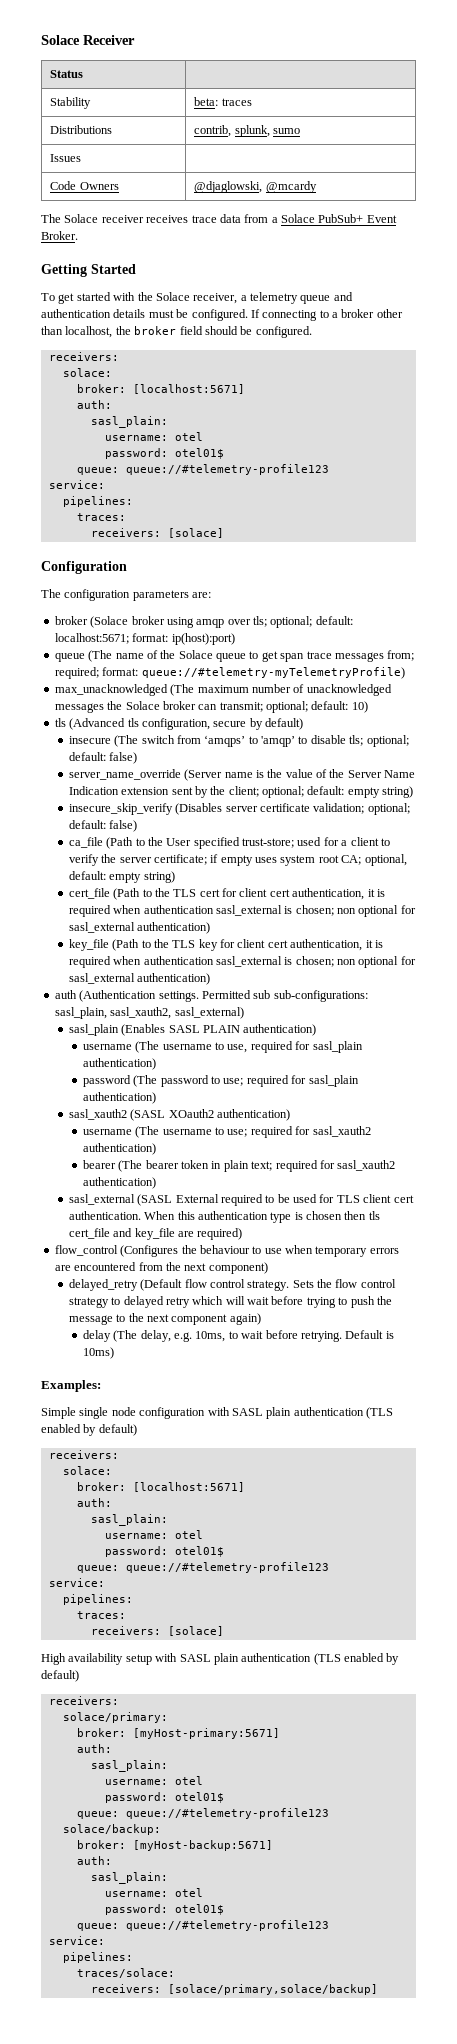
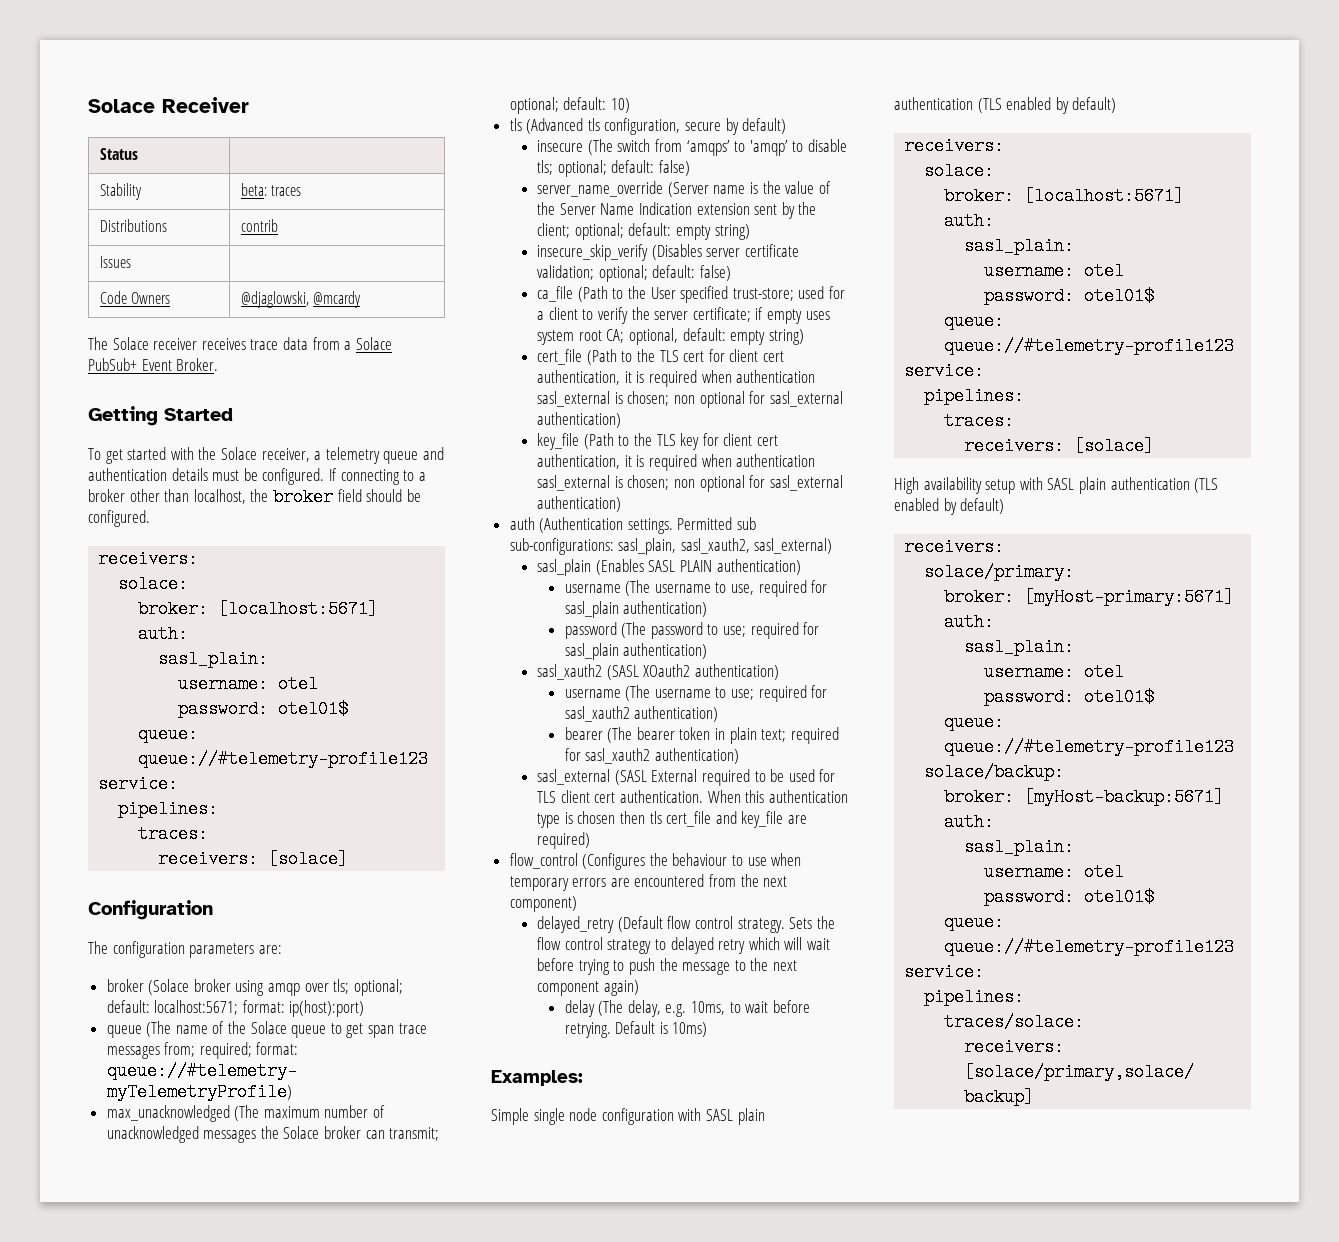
- Distributions | contrib, splunk, sumo
+ Distributions | contrib

